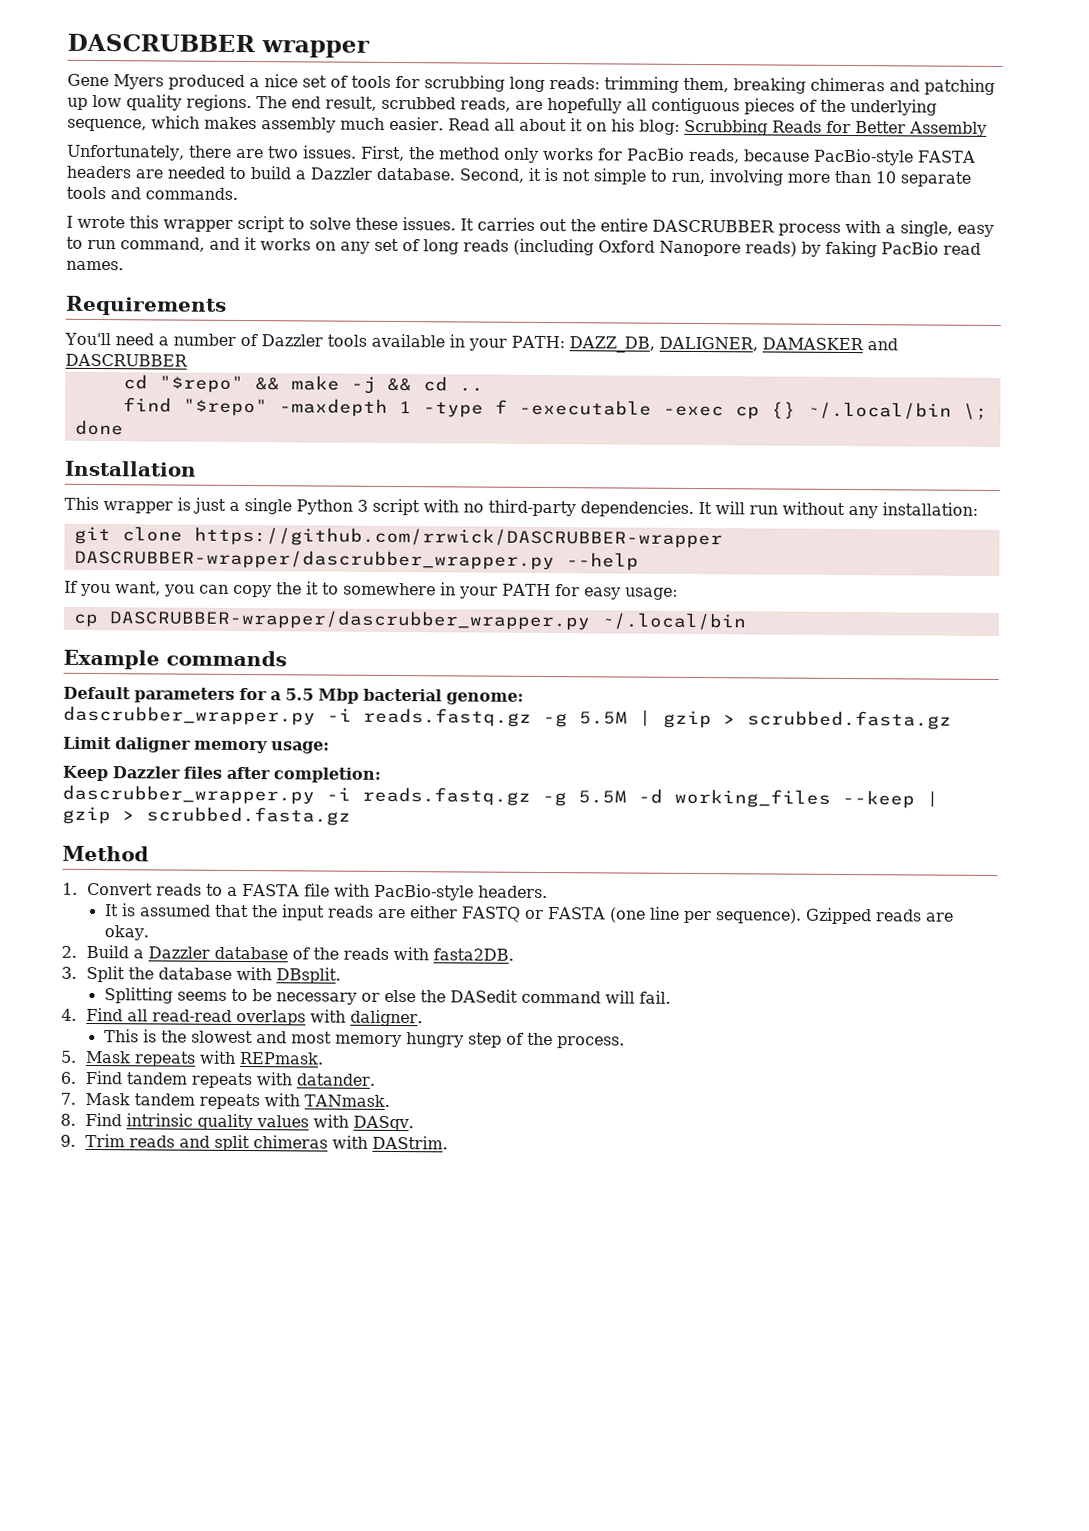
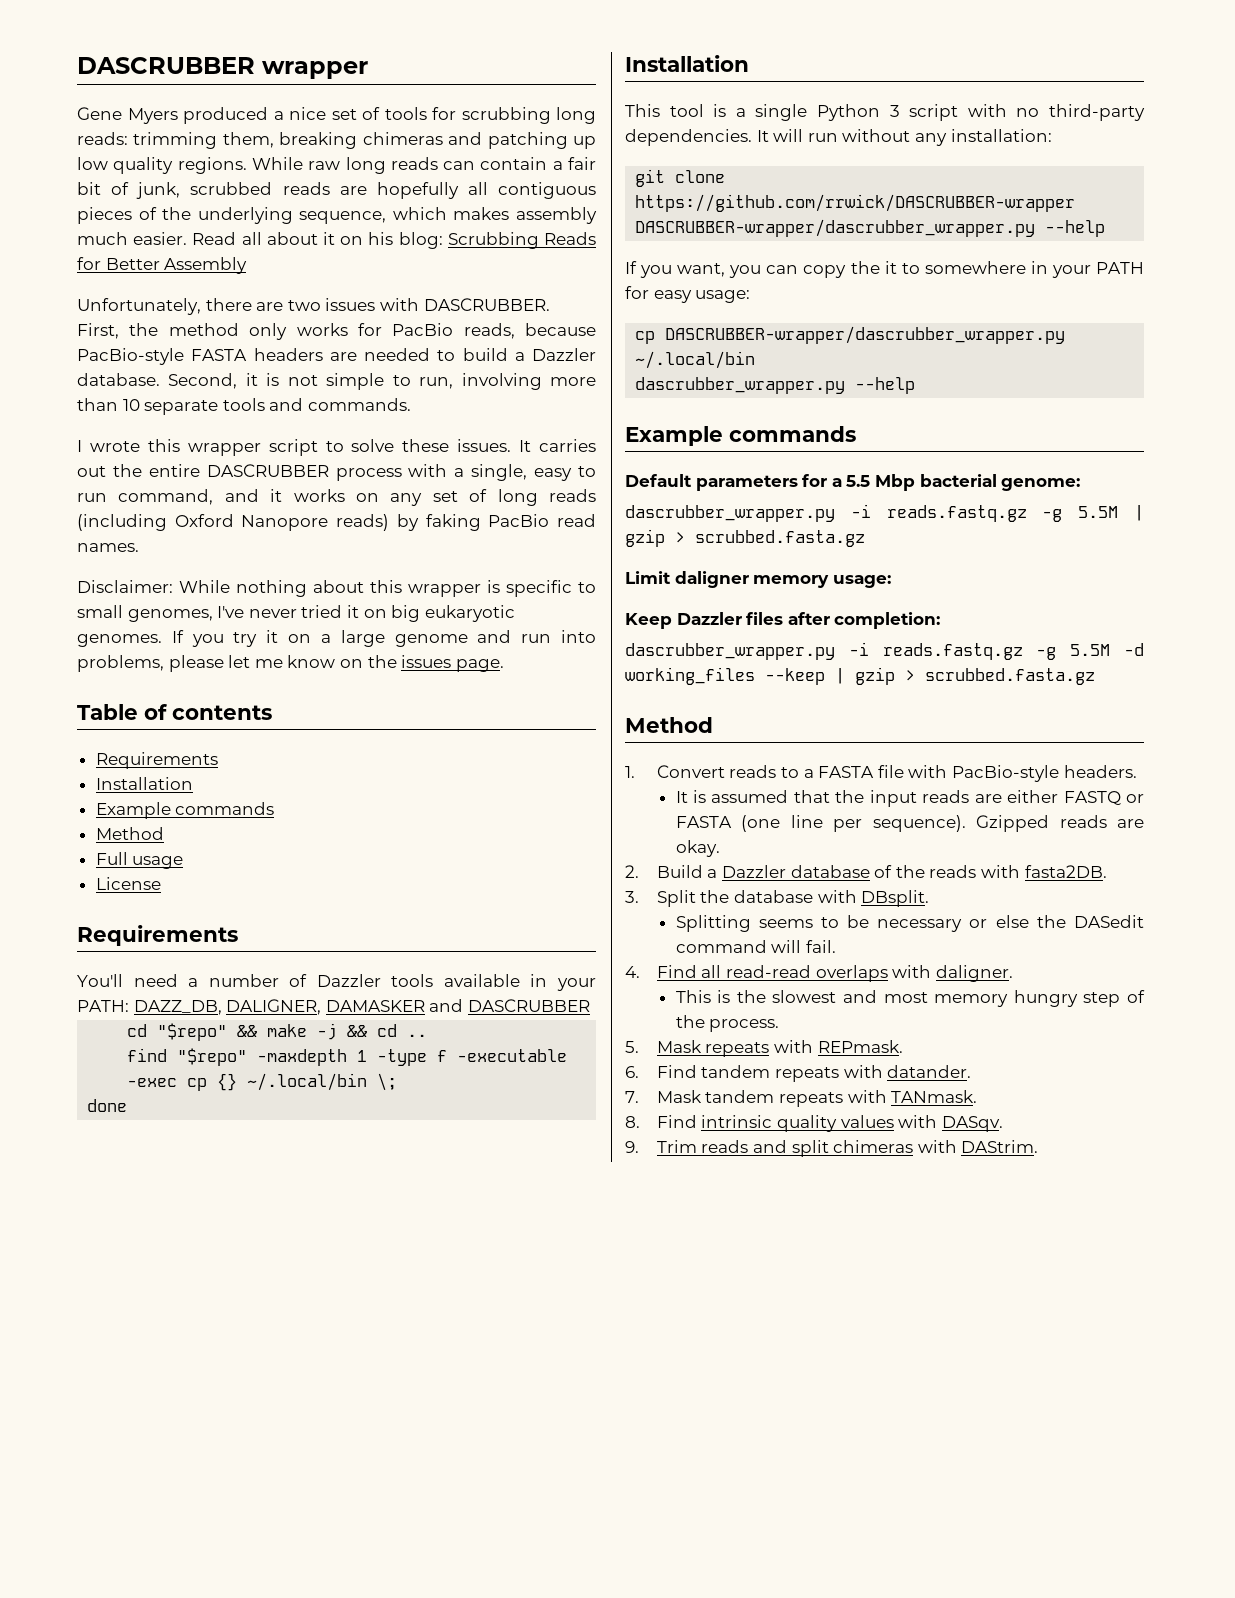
- The end result, scrubbed reads, are hopefully all contiguous pieces of the underlying sequence, which makes assembly much easier.
+ While raw long reads can contain a fair bit of junk, scrubbed reads are hopefully all contiguous pieces of the underlying sequence, which makes assembly much easier.
- Unfortunately, there are two issues.
+ Unfortunately, there are two issues with DASCRUBBER.
+ Disclaimer: While nothing about this wrapper is specific to small genomes, I've never tried it on big eukaryotic genomes. If you try it on a large genome and run into problems, please let me know on the issues page.
+ Table of contents
+ Requirements
+ Installation
+ Example commands
+ Method
+ Full usage
+ License
- This wrapper is just a single Python 3 script with no third-party dependencies.
+ This tool is a single Python 3 script with no third-party dependencies.
+ dascrubber_wrapper.py --help

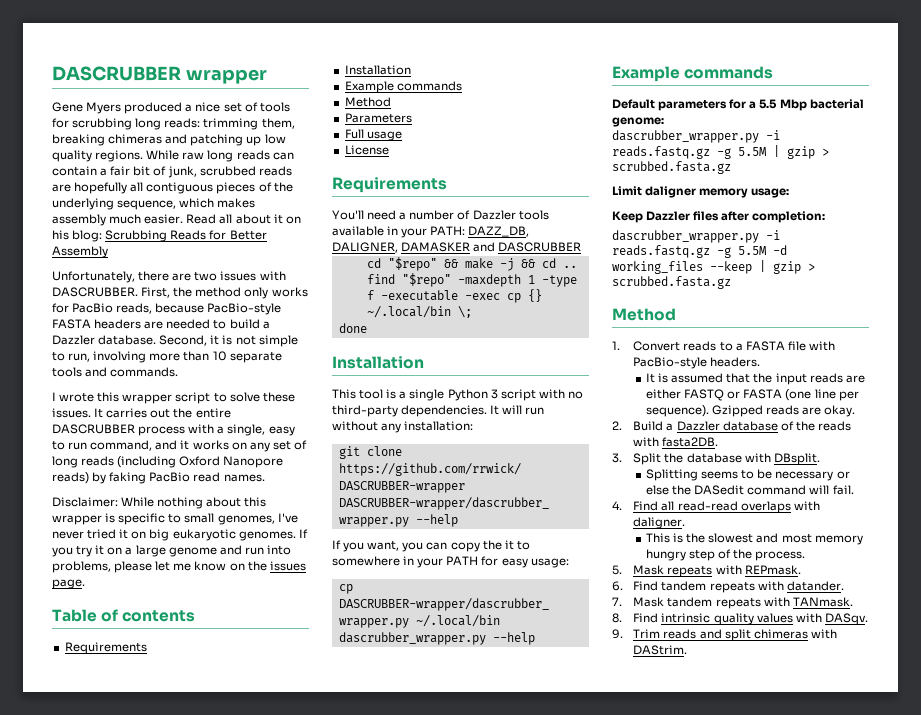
+ Parameters

